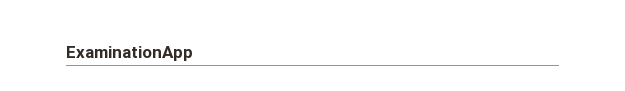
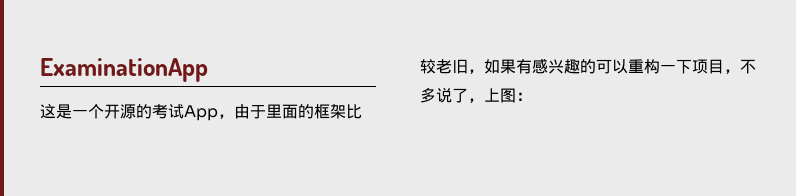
+ 这是一个开源的考试App，由于里面的框架比较老旧，如果有感兴趣的可以重构一下项目，不多说了，上图：

